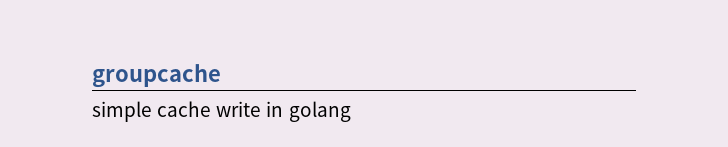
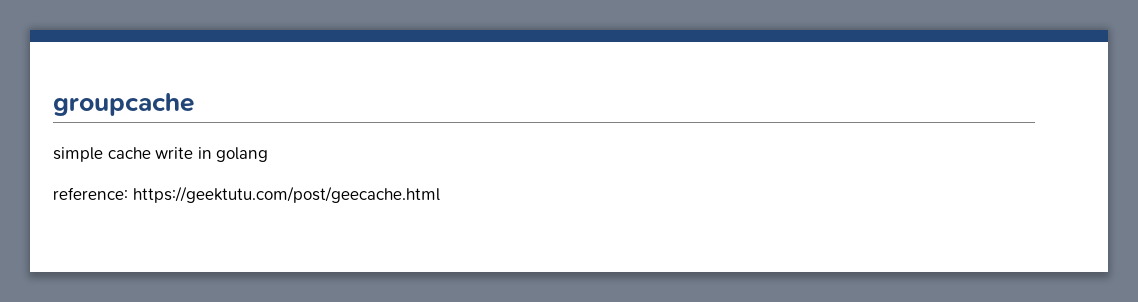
+ reference: https://geektutu.com/post/geecache.html

